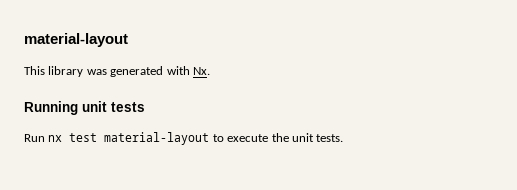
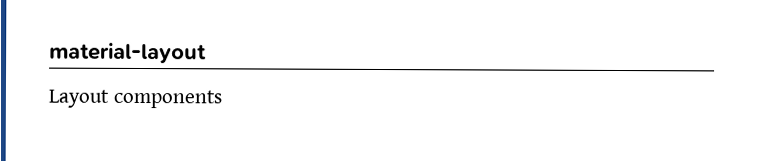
- This library was generated with Nx.
- Running unit tests
- Run nx test material-layout to execute the unit tests.
+ Layout components

